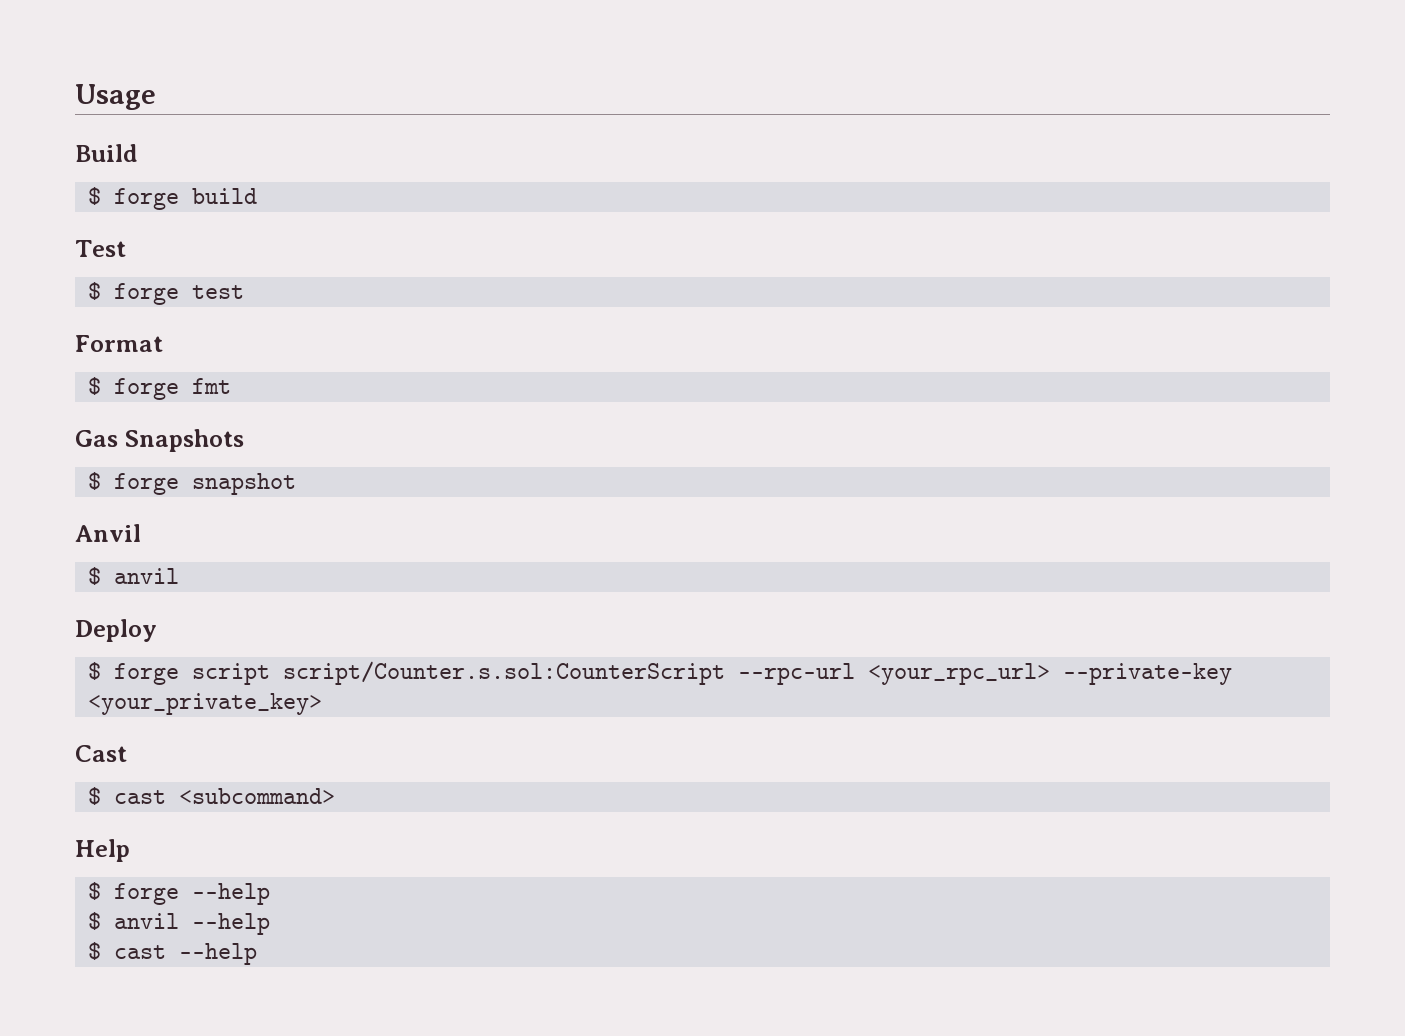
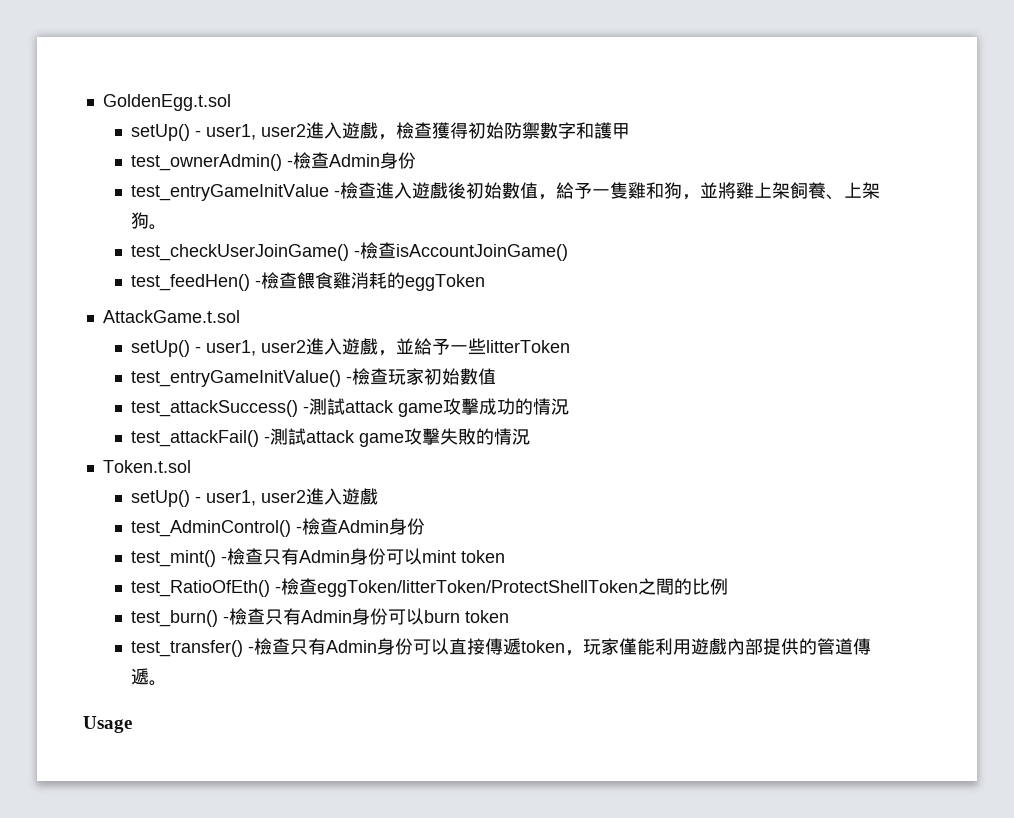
+ GoldenEgg.t.sol
+ setUp() - user1, user2進入遊戲，檢查獲得初始防禦數字和護甲
+ test_ownerAdmin() -檢查Admin身份
+ test_entryGameInitValue -檢查進入遊戲後初始數值，給予一隻雞和狗，並將雞上架飼養、上架狗。
+ test_checkUserJoinGame() -檢查isAccountJoinGame()
+ test_feedHen() -檢查餵食雞消耗的eggToken
+ AttackGame.t.sol
+ setUp() - user1, user2進入遊戲，並給予一些litterToken
+ test_entryGameInitValue() -檢查玩家初始數值
+ test_attackSuccess() -測試attack game攻擊成功的情況
+ test_attackFail() -測試attack game攻擊失敗的情況
+ Token.t.sol
+ setUp() - user1, user2進入遊戲
+ test_AdminControl() -檢查Admin身份
+ test_mint() -檢查只有Admin身份可以mint token
+ test_RatioOfEth() -檢查eggToken/litterToken/ProtectShellToken之間的比例
+ test_burn() -檢查只有Admin身份可以burn token
+ test_transfer() -檢查只有Admin身份可以直接傳遞token，玩家僅能利用遊戲內部提供的管道傳遞。
  Usage
- Build
- $ forge build
- Test
- $ forge test
- Format
- $ forge fmt
- Gas Snapshots
- $ forge snapshot
- Anvil
- $ anvil
- Deploy
- $ forge script script/Counter.s.sol:CounterScript --rpc-url <your_rpc_url> --private-key <your_private_key>
- Cast
- $ cast <subcommand>
- Help
- $ forge --help
- $ anvil --help
- $ cast --help

